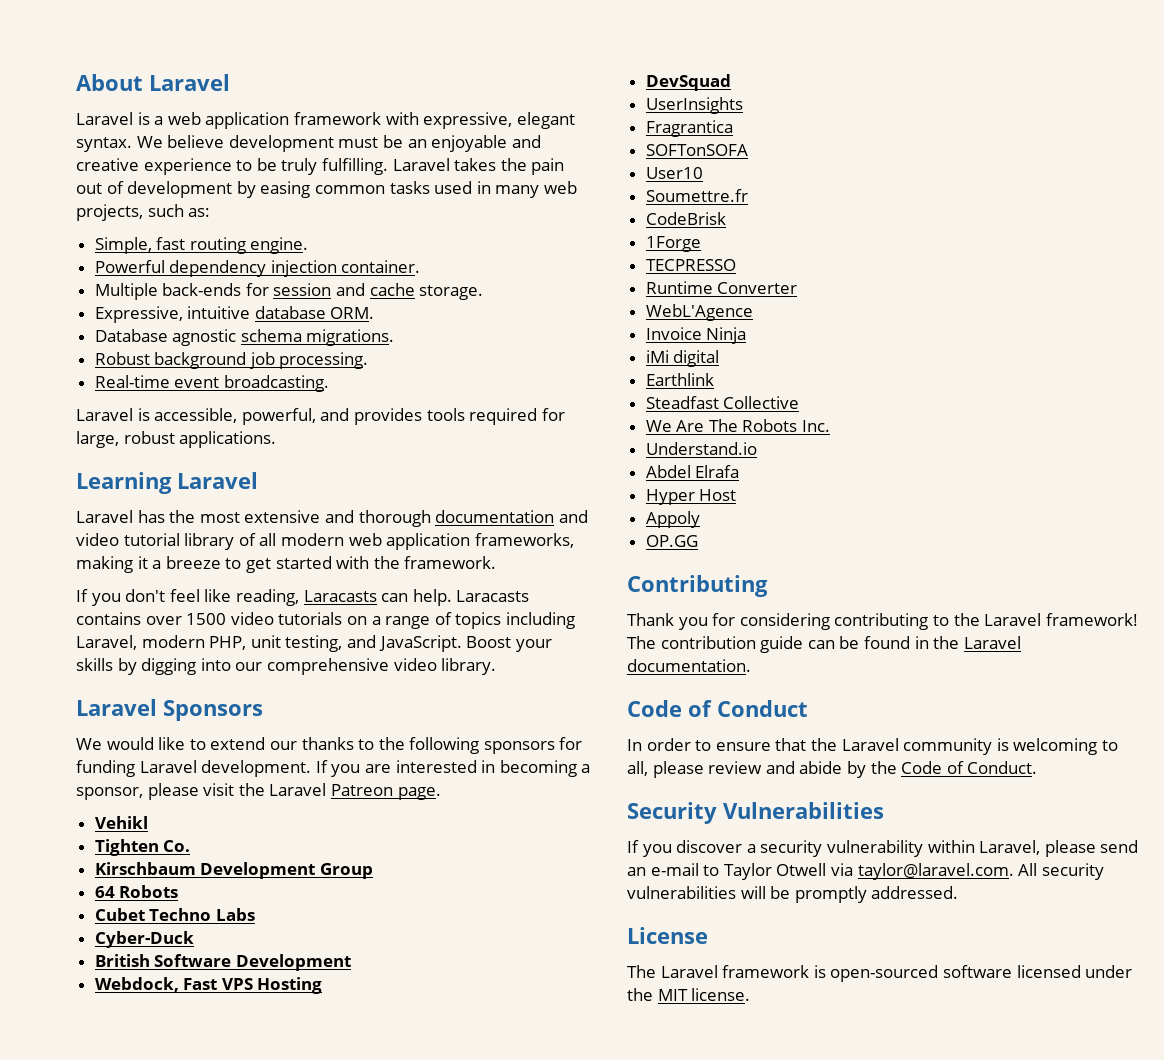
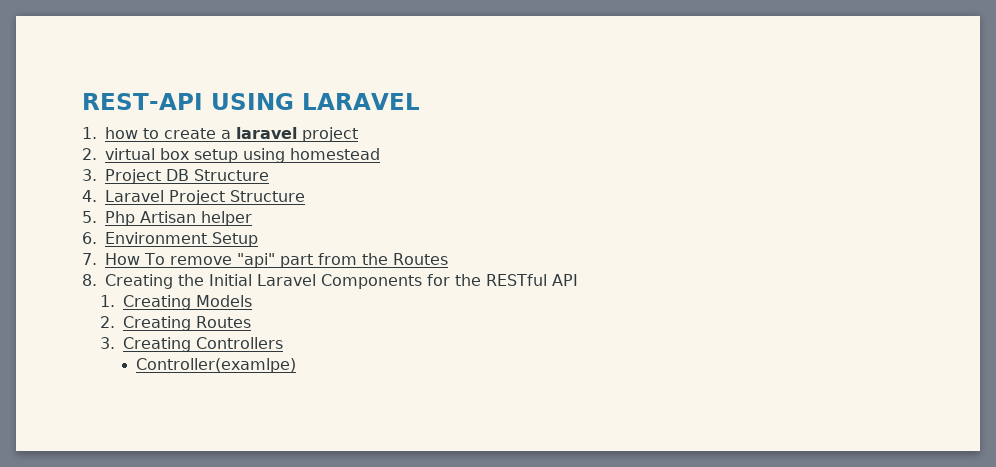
- About Laravel
- Laravel is a web application framework with expressive, elegant syntax. We believe development must be an enjoyable and creative experience to be truly fulfilling. Laravel takes the pain out of development by easing common tasks used in many web projects, such as:
- Simple, fast routing engine.
- Powerful dependency injection container.
- Multiple back-ends for session and cache storage.
- Expressive, intuitive database ORM.
- Database agnostic schema migrations.
- Robust background job processing.
- Real-time event broadcasting.
- Laravel is accessible, powerful, and provides tools required for large, robust applications.
- Learning Laravel
- Laravel has the most extensive and thorough documentation and video tutorial library of all modern web application frameworks, making it a breeze to get started with the framework.
- If you don't feel like reading, Laracasts can help. Laracasts contains over 1500 video tutorials on a range of topics including Laravel, modern PHP, unit testing, and JavaScript. Boost your skills by digging into our comprehensive video library.
- Laravel Sponsors
- We would like to extend our thanks to the following sponsors for funding Laravel development. If you are interested in becoming a sponsor, please visit the Laravel Patreon page.
- Vehikl
- Tighten Co.
- Kirschbaum Development Group
- 64 Robots
- Cubet Techno Labs
- Cyber-Duck
- British Software Development
- Webdock, Fast VPS Hosting
- DevSquad
- UserInsights
- Fragrantica
- SOFTonSOFA
- User10
- Soumettre.fr
- CodeBrisk
- 1Forge
- TECPRESSO
- Runtime Converter
- WebL'Agence
- Invoice Ninja
- iMi digital
- Earthlink
- Steadfast Collective
- We Are The Robots Inc.
- Understand.io
- Abdel Elrafa
- Hyper Host
- Appoly
- OP.GG
- Contributing
- Thank you for considering contributing to the Laravel framework! The contribution guide can be found in the Laravel documentation.
- Code of Conduct
- In order to ensure that the Laravel community is welcoming to all, please review and abide by the Code of Conduct.
- Security Vulnerabilities
- If you discover a security vulnerability within Laravel, please send an e-mail to Taylor Otwell via taylor@laravel.com. All security vulnerabilities will be promptly addressed.
- License
- The Laravel framework is open-sourced software licensed under the MIT license.
+ REST-API USING LARAVEL
+ 1. how to create a laravel project
+ 2. virtual box setup using homestead
+ 3. Project DB Structure
+ 4. Laravel Project Structure
+ 5. Php Artisan helper
+ 6. Environment Setup
+ 7. How To remove "api" part from the Routes
+ 8. Creating the Initial Laravel Components for the RESTful API
+ 1. Creating Models
+ 2. Creating Routes
+ 3. Creating Controllers
+ Controller(examlpe)

